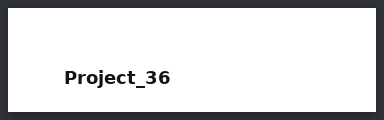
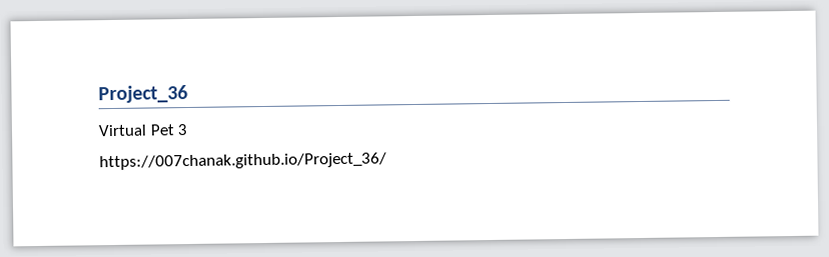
+ Virtual Pet 3
+ https://007chanak.github.io/Project_36/

